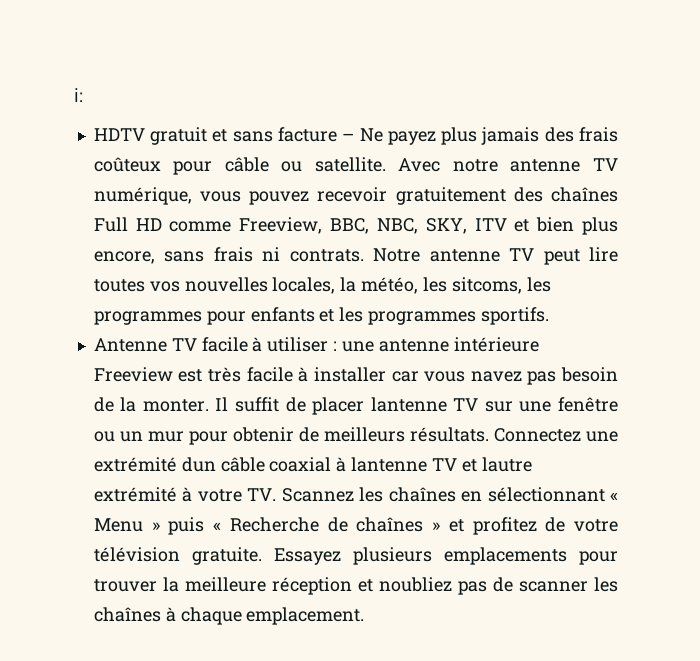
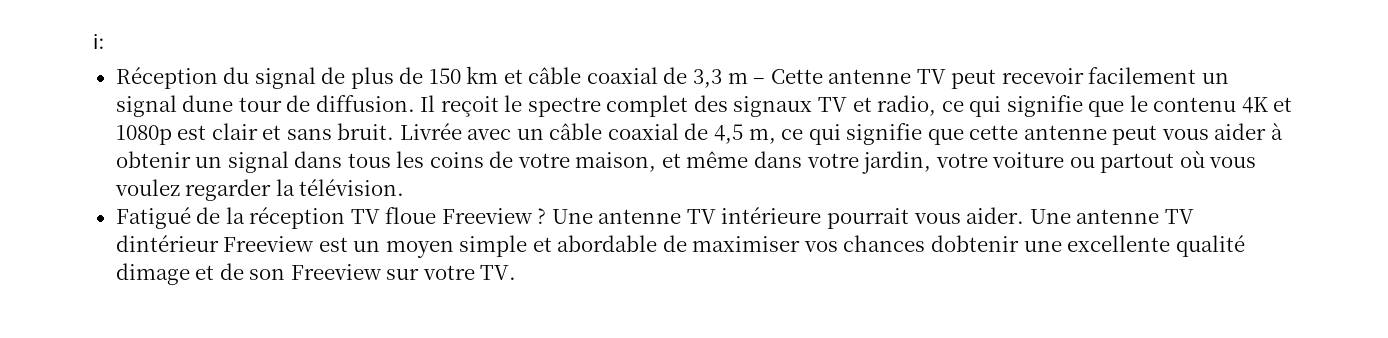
- HDTV gratuit et sans facture – Ne payez plus jamais des frais coûteux pour câble ou satellite. Avec notre antenne TV numérique, vous pouvez recevoir gratuitement des chaînes Full HD comme Freeview, BBC, NBC, SKY, ITV et bien plus encore, sans frais ni contrats. Notre antenne TV peut lire toutes vos nouvelles locales, la météo, les sitcoms, les programmes pour enfants et les programmes sportifs.
- Antenne TV facile à utiliser : une antenne intérieure Freeview est très facile à installer car vous navez pas besoin de la monter. Il suffit de placer lantenne TV sur une fenêtre ou un mur pour obtenir de meilleurs résultats. Connectez une extrémité dun câble coaxial à lantenne TV et lautre extrémité à votre TV. Scannez les chaînes en sélectionnant « Menu » puis « Recherche de chaînes » et profitez de votre télévision gratuite. Essayez plusieurs emplacements pour trouver la meilleure réception et noubliez pas de scanner les chaînes à chaque emplacement.
+ Réception du signal de plus de 150 km et câble coaxial de 3,3 m – Cette antenne TV peut recevoir facilement un signal dune tour de diffusion. Il reçoit le spectre complet des signaux TV et radio, ce qui signifie que le contenu 4K et 1080p est clair et sans bruit. Livrée avec un câble coaxial de 4,5 m, ce qui signifie que cette antenne peut vous aider à obtenir un signal dans tous les coins de votre maison, et même dans votre jardin, votre voiture ou partout où vous voulez regarder la télévision.
+ Fatigué de la réception TV floue Freeview ? Une antenne TV intérieure pourrait vous aider. Une antenne TV dintérieur Freeview est un moyen simple et abordable de maximiser vos chances dobtenir une excellente qualité dimage et de son Freeview sur votre TV.

